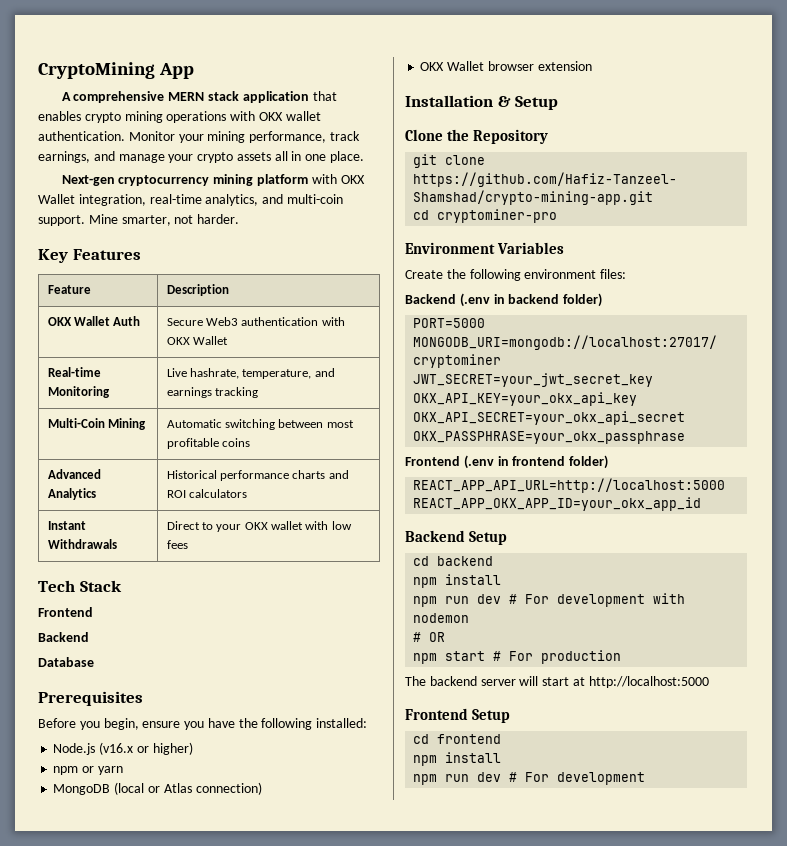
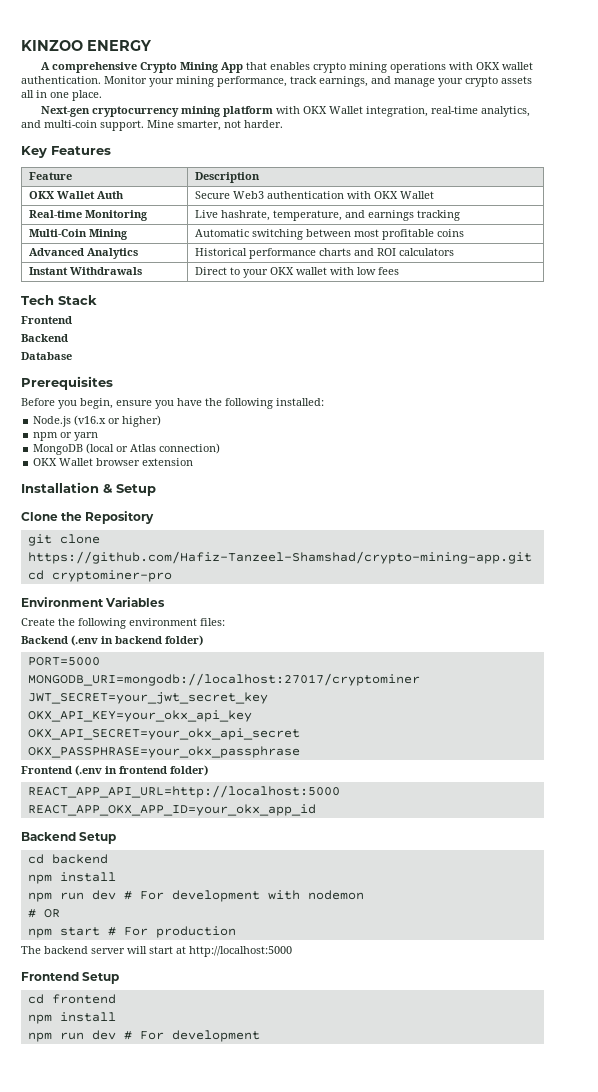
- CryptoMining App
+ KINZOO ENERGY
- A comprehensive MERN stack application that enables crypto mining operations with OKX wallet authentication.
+ A comprehensive Crypto Mining App that enables crypto mining operations with OKX wallet authentication.

